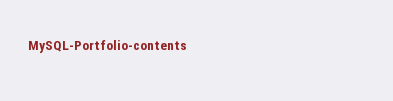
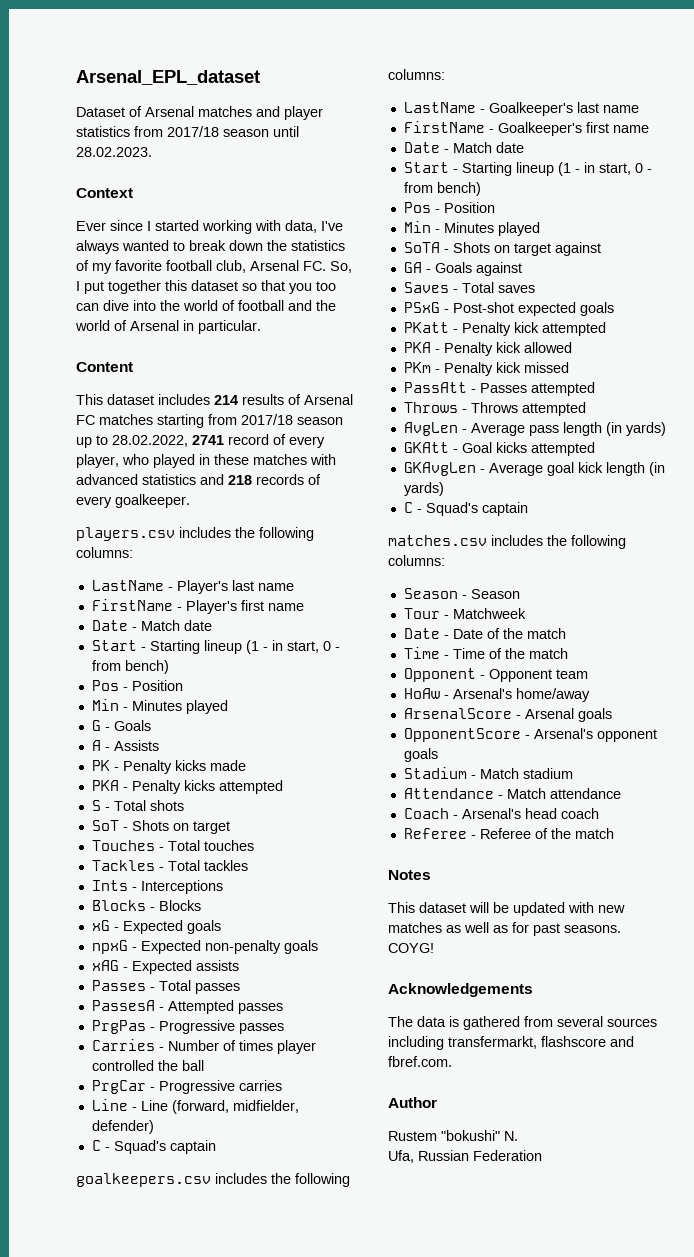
- MySQL-Portfolio-contents
+ Arsenal_EPL_dataset
+ Dataset of Arsenal matches and player statistics from 2017/18 season until 28.02.2023.
+ Context
+ Ever since I started working with data, I've always wanted to break down the statistics of my favorite football club, Arsenal FC. So, I put together this dataset so that you too can dive into the world of football and the world of Arsenal in particular.
+ Content
+ This dataset includes 214 results of Arsenal FC matches starting from 2017/18 season up to 28.02.2022, 2741 record of every player, who played in these matches with advanced statistics and 218 records of every goalkeeper.
+ players.csv includes the following columns:
+ LastName - Player's last name
+ FirstName - Player's first name
+ Date - Match date
+ Start - Starting lineup (1 - in start, 0 - from bench)
+ Pos - Position
+ Min - Minutes played
+ G - Goals
+ A - Assists
+ PK - Penalty kicks made
+ PKA - Penalty kicks attempted
+ S - Total shots
+ SoT - Shots on target
+ Touches - Total touches
+ Tackles - Total tackles
+ Ints - Interceptions
+ Blocks - Blocks
+ xG - Expected goals
+ npxG - Expected non-penalty goals
+ xAG - Expected assists
+ Passes - Total passes
+ PassesA - Attempted passes
+ PrgPas - Progressive passes
+ Carries - Number of times player controlled the ball
+ PrgCar - Progressive carries
+ Line - Line (forward, midfielder, defender)
+ C - Squad's captain
+ goalkeepers.csv includes the following columns:
+ LastName - Goalkeeper's last name
+ FirstName - Goalkeeper's first name
+ Date - Match date
+ Start - Starting lineup (1 - in start, 0 - from bench)
+ Pos - Position
+ Min - Minutes played
+ SoTA - Shots on target against
+ GA - Goals against
+ Saves - Total saves
+ PSxG - Post-shot expected goals
+ PKatt - Penalty kick attempted
+ PKA - Penalty kick allowed
+ PKm - Penalty kick missed
+ PassAtt - Passes attempted
+ Throws - Throws attempted
+ AvgLen - Average pass length (in yards)
+ GKAtt - Goal kicks attempted
+ GKAvgLen - Average goal kick length (in yards)
+ C - Squad's captain
+ matches.csv includes the following columns:
+ Season - Season
+ Tour - Matchweek
+ Date - Date of the match
+ Time - Time of the match
+ Opponent - Opponent team
+ HoAw - Arsenal's home/away
+ ArsenalScore - Arsenal goals
+ OpponentScore - Arsenal's opponent goals
+ Stadium - Match stadium
+ Attendance - Match attendance
+ Coach - Arsenal's head coach
+ Referee - Referee of the match
+ Notes
+ This dataset will be updated with new matches as well as for past seasons. COYG!
+ Acknowledgements
+ The data is gathered from several sources including transfermarkt, flashscore and fbref.com.
+ Author
+ Rustem "bokushi" N.
+ Ufa, Russian Federation

